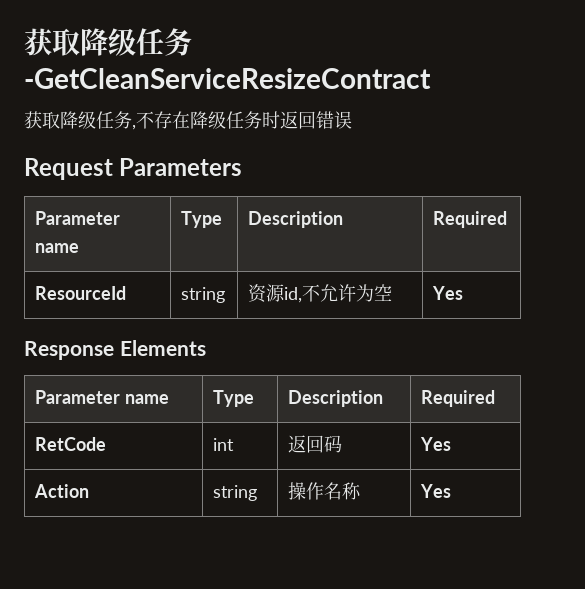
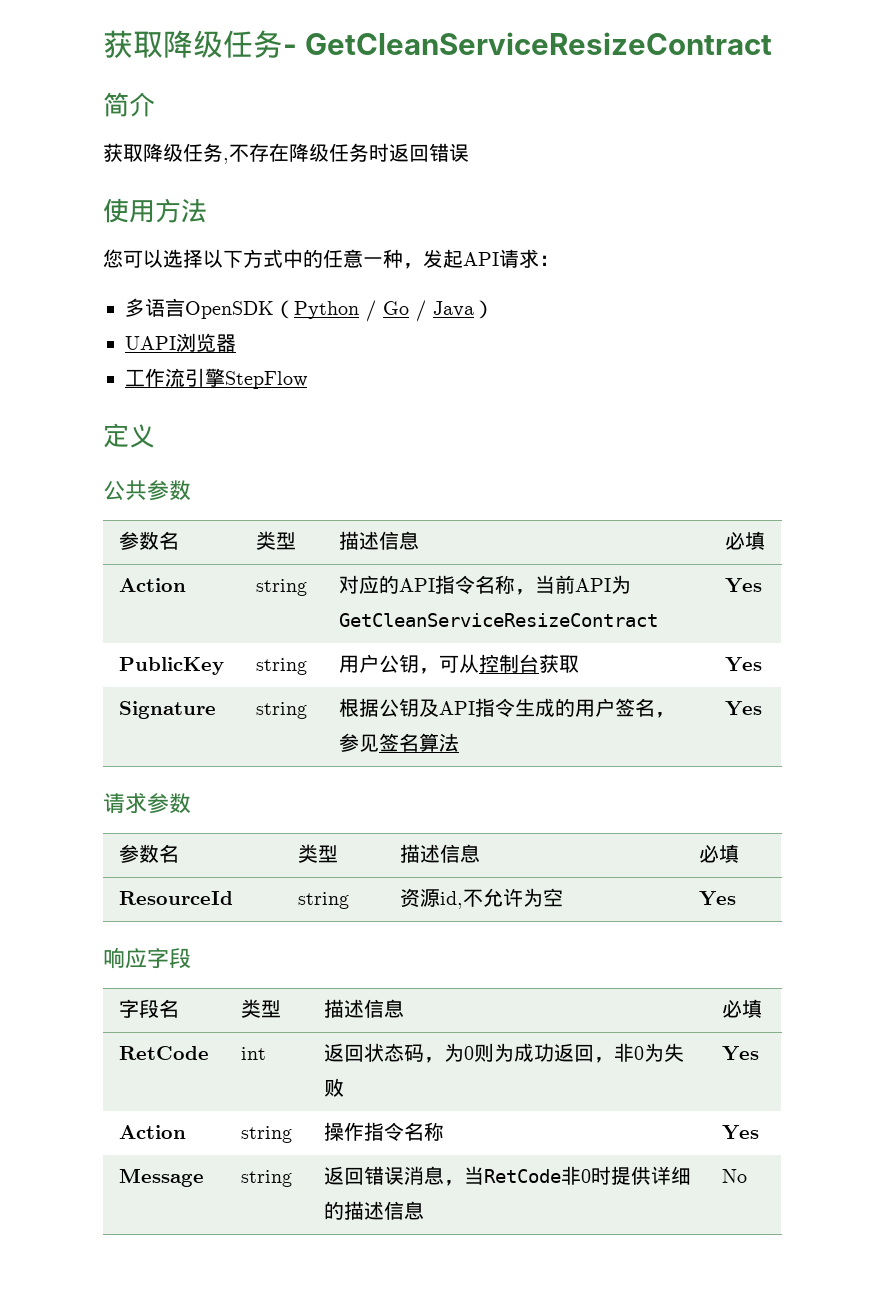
- 获取降级任务-GetCleanServiceResizeContract
+ 获取降级任务- GetCleanServiceResizeContract
+ 简介
- Request Parameters
- Parameter name | Type | Description | Required
+ 使用方法
+ 您可以选择以下方式中的任意一种，发起API请求：
+ 多语言OpenSDK（Python / Go / Java）
+ UAPI浏览器
+ 工作流引擎StepFlow
+ 定义
+ 公共参数
+ 参数名 | 类型 | 描述信息 | 必填
+ Action | string | 对应的API指令名称，当前API为GetCleanServiceResizeContract | Yes
+ PublicKey | string | 用户公钥，可从控制台获取 | Yes
+ Signature | string | 根据公钥及API指令生成的用户签名，参见签名算法 | Yes
+ 请求参数
+ 参数名 | 类型 | 描述信息 | 必填
- Response Elements
- Parameter name | Type | Description | Required
+ 响应字段
+ 字段名 | 类型 | 描述信息 | 必填
- RetCode | int | 返回码 | Yes
+ RetCode | int | 返回状态码，为0则为成功返回，非0为失败 | Yes
- Action | string | 操作名称 | Yes
+ Action | string | 操作指令名称 | Yes
+ Message | string | 返回错误消息，当RetCode非0时提供详细的描述信息 | No

